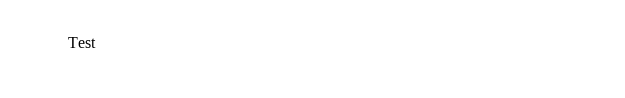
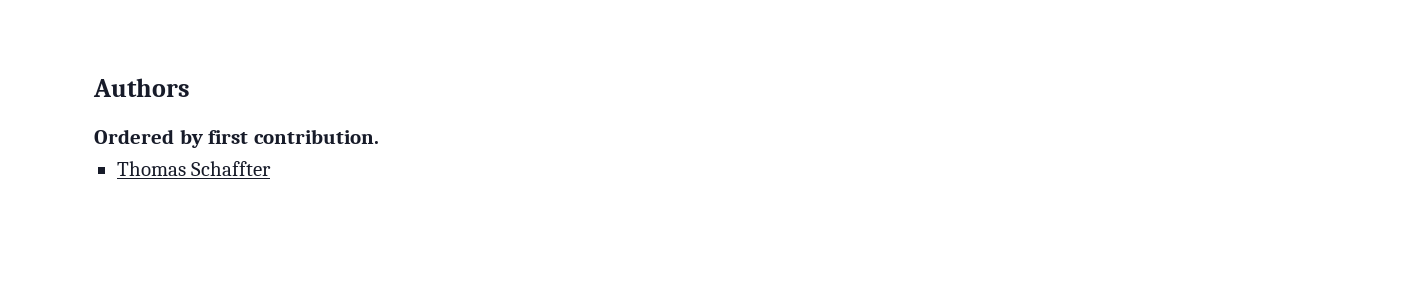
- Test
+ Authors
+ Ordered by first contribution.
+ Thomas Schaffter

